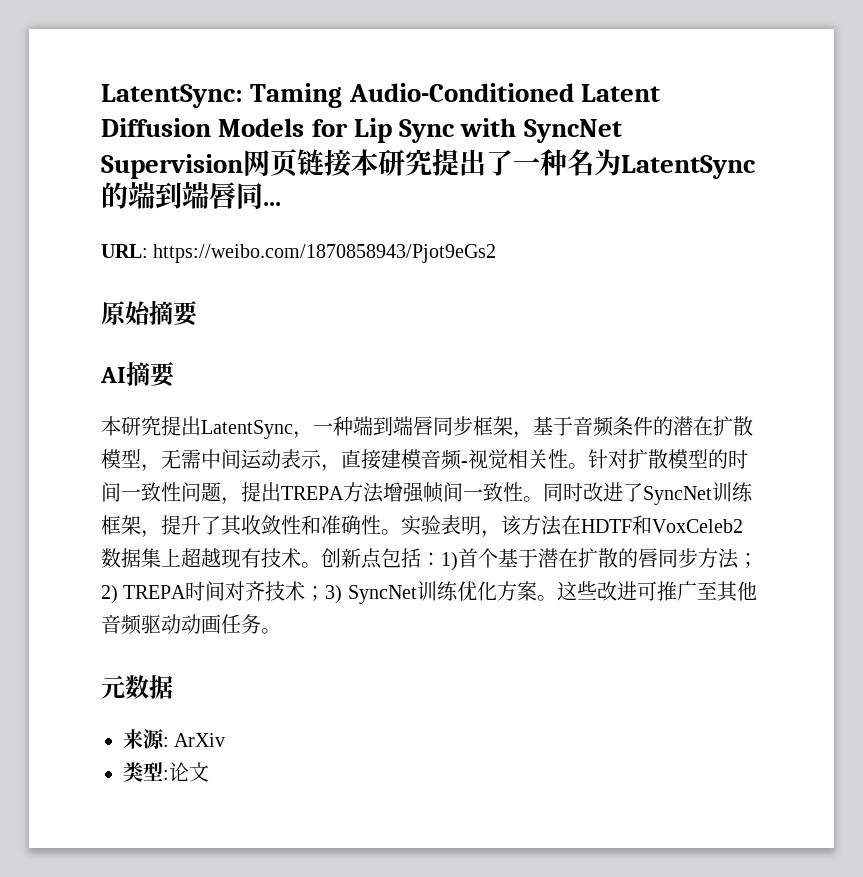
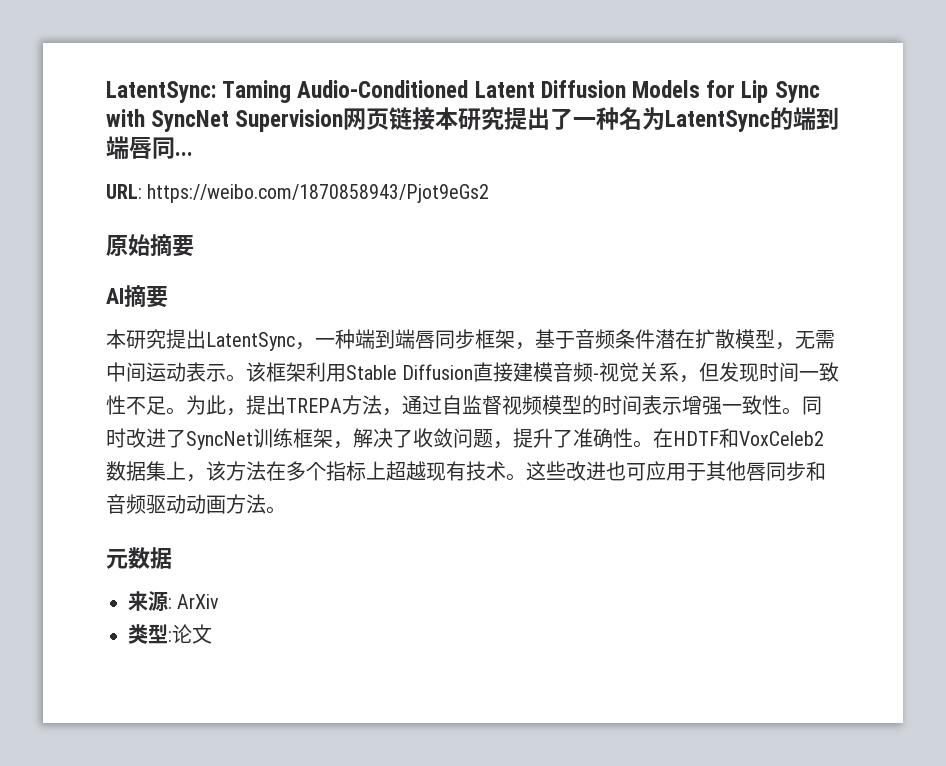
- 本研究提出LatentSync，一种端到端唇同步框架，基于音频条件的潜在扩散模型，无需中间运动表示，直接建模音频-视觉相关性。针对扩散模型的时间一致性问题，提出TREPA方法增强帧间一致性。
+ 本研究提出LatentSync，一种端到端唇同步框架，基于音频条件潜在扩散模型，无需中间运动表示。该框架利用Stable Diffusion直接建模音频-视觉关系，但发现时间一致性不足。为此，提出TREPA方法，通过自监督视频模型的时间表示增强一致性。
- 同时改进了SyncNet训练框架，提升了其收敛性和准确性。实验表明，该方法在HDTF和VoxCeleb2数据集上超越现有技术。创新点包括：1)首个基于潜在扩散的唇同步方法；2) TREPA时间对齐技术；3) SyncNet训练优化方案。这些改进可推广至其他音频驱动动画任务。
+ 同时改进了SyncNet训练框架，解决了收敛问题，提升了准确性。在HDTF和VoxCeleb2数据集上，该方法在多个指标上超越现有技术。这些改进也可应用于其他唇同步和音频驱动动画方法。

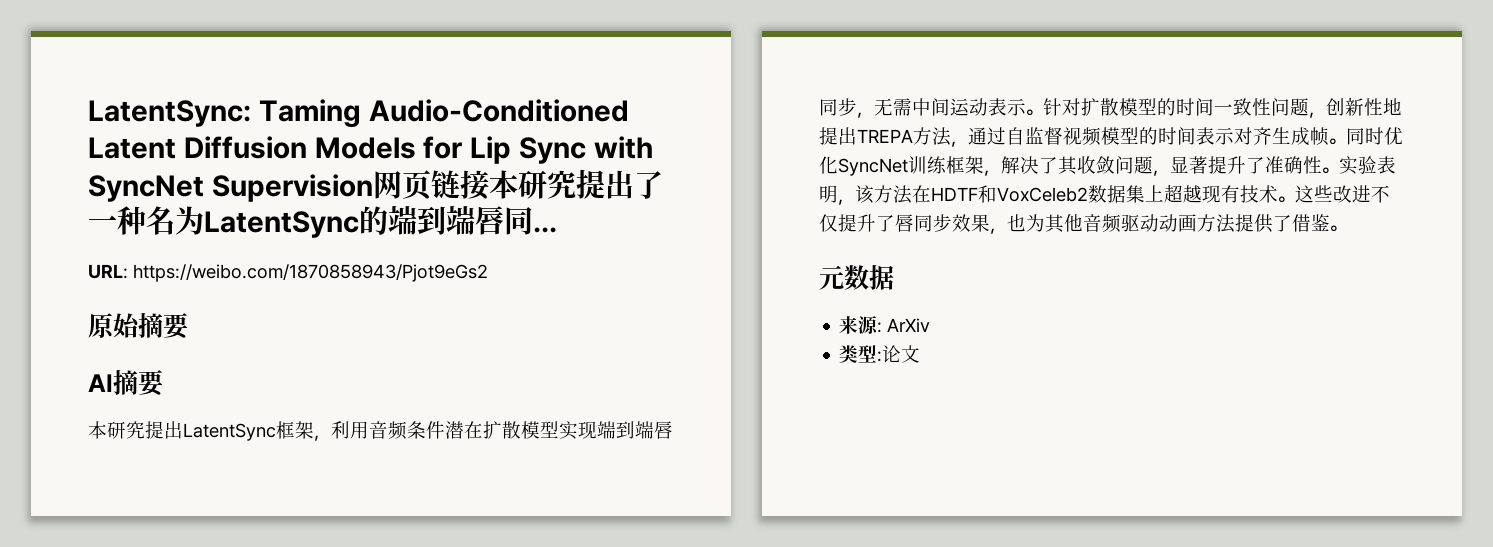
- 本研究提出LatentSync，一种端到端唇同步框架，基于音频条件潜在扩散模型，无需中间运动表示。
+ 本研究提出LatentSync框架，利用音频条件潜在扩散模型实现端到端唇同步，无需中间运动表示。
- 该框架利用Stable Diffusion直接建模音频-视觉关系，但发现时间一致性不足。为此，提出TREPA方法，通过自监督视频模型的时间表示增强一致性。同时改进了SyncNet训练框架，解决了收敛问题，提升了准确性。
+ 针对扩散模型的时间一致性问题，创新性地提出TREPA方法，通过自监督视频模型的时间表示对齐生成帧。同时优化SyncNet训练框架，解决了其收敛问题，显著提升了准确性。
- 在HDTF和VoxCeleb2数据集上，该方法在多个指标上超越现有技术。
+ 实验表明，该方法在HDTF和VoxCeleb2数据集上超越现有技术。
- 这些改进也可应用于其他唇同步和音频驱动动画方法。
+ 这些改进不仅提升了唇同步效果，也为其他音频驱动动画方法提供了借鉴。

